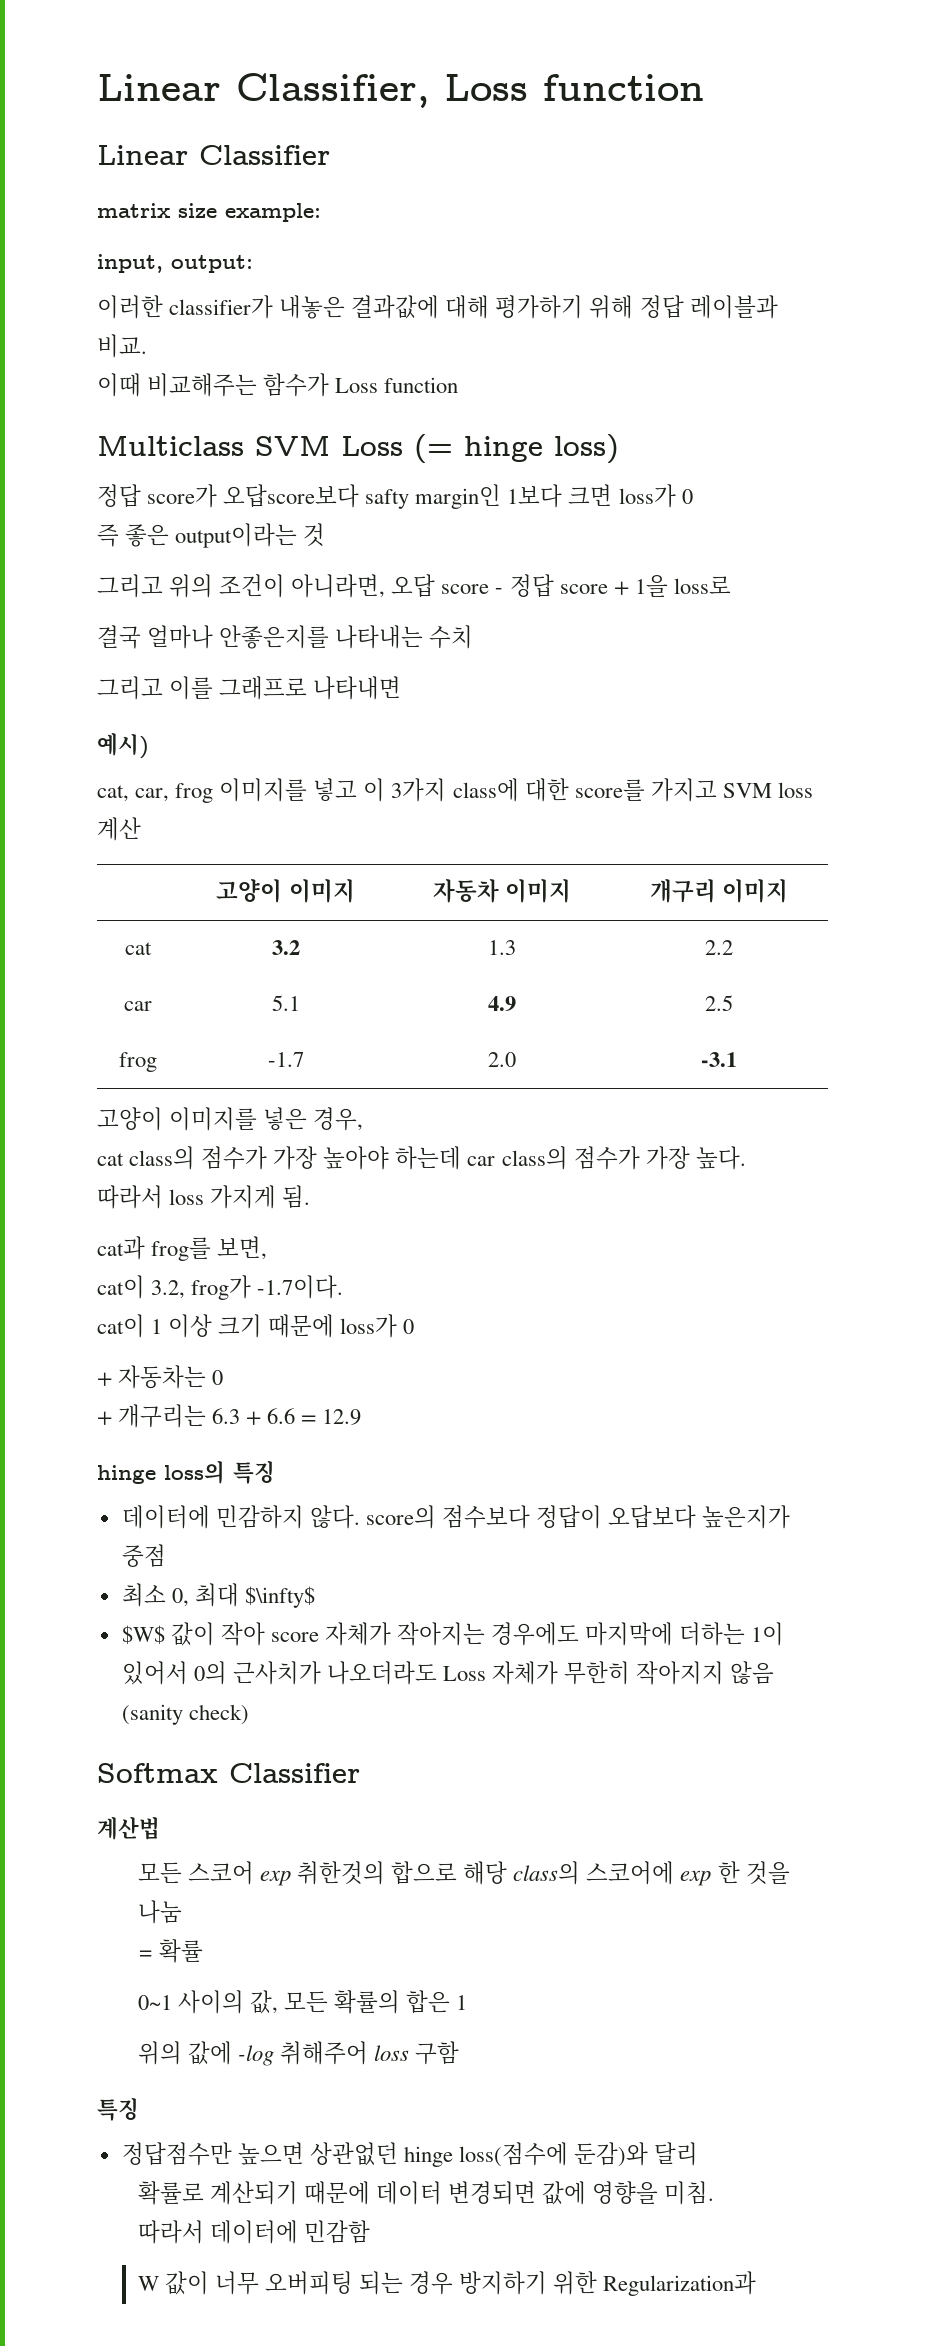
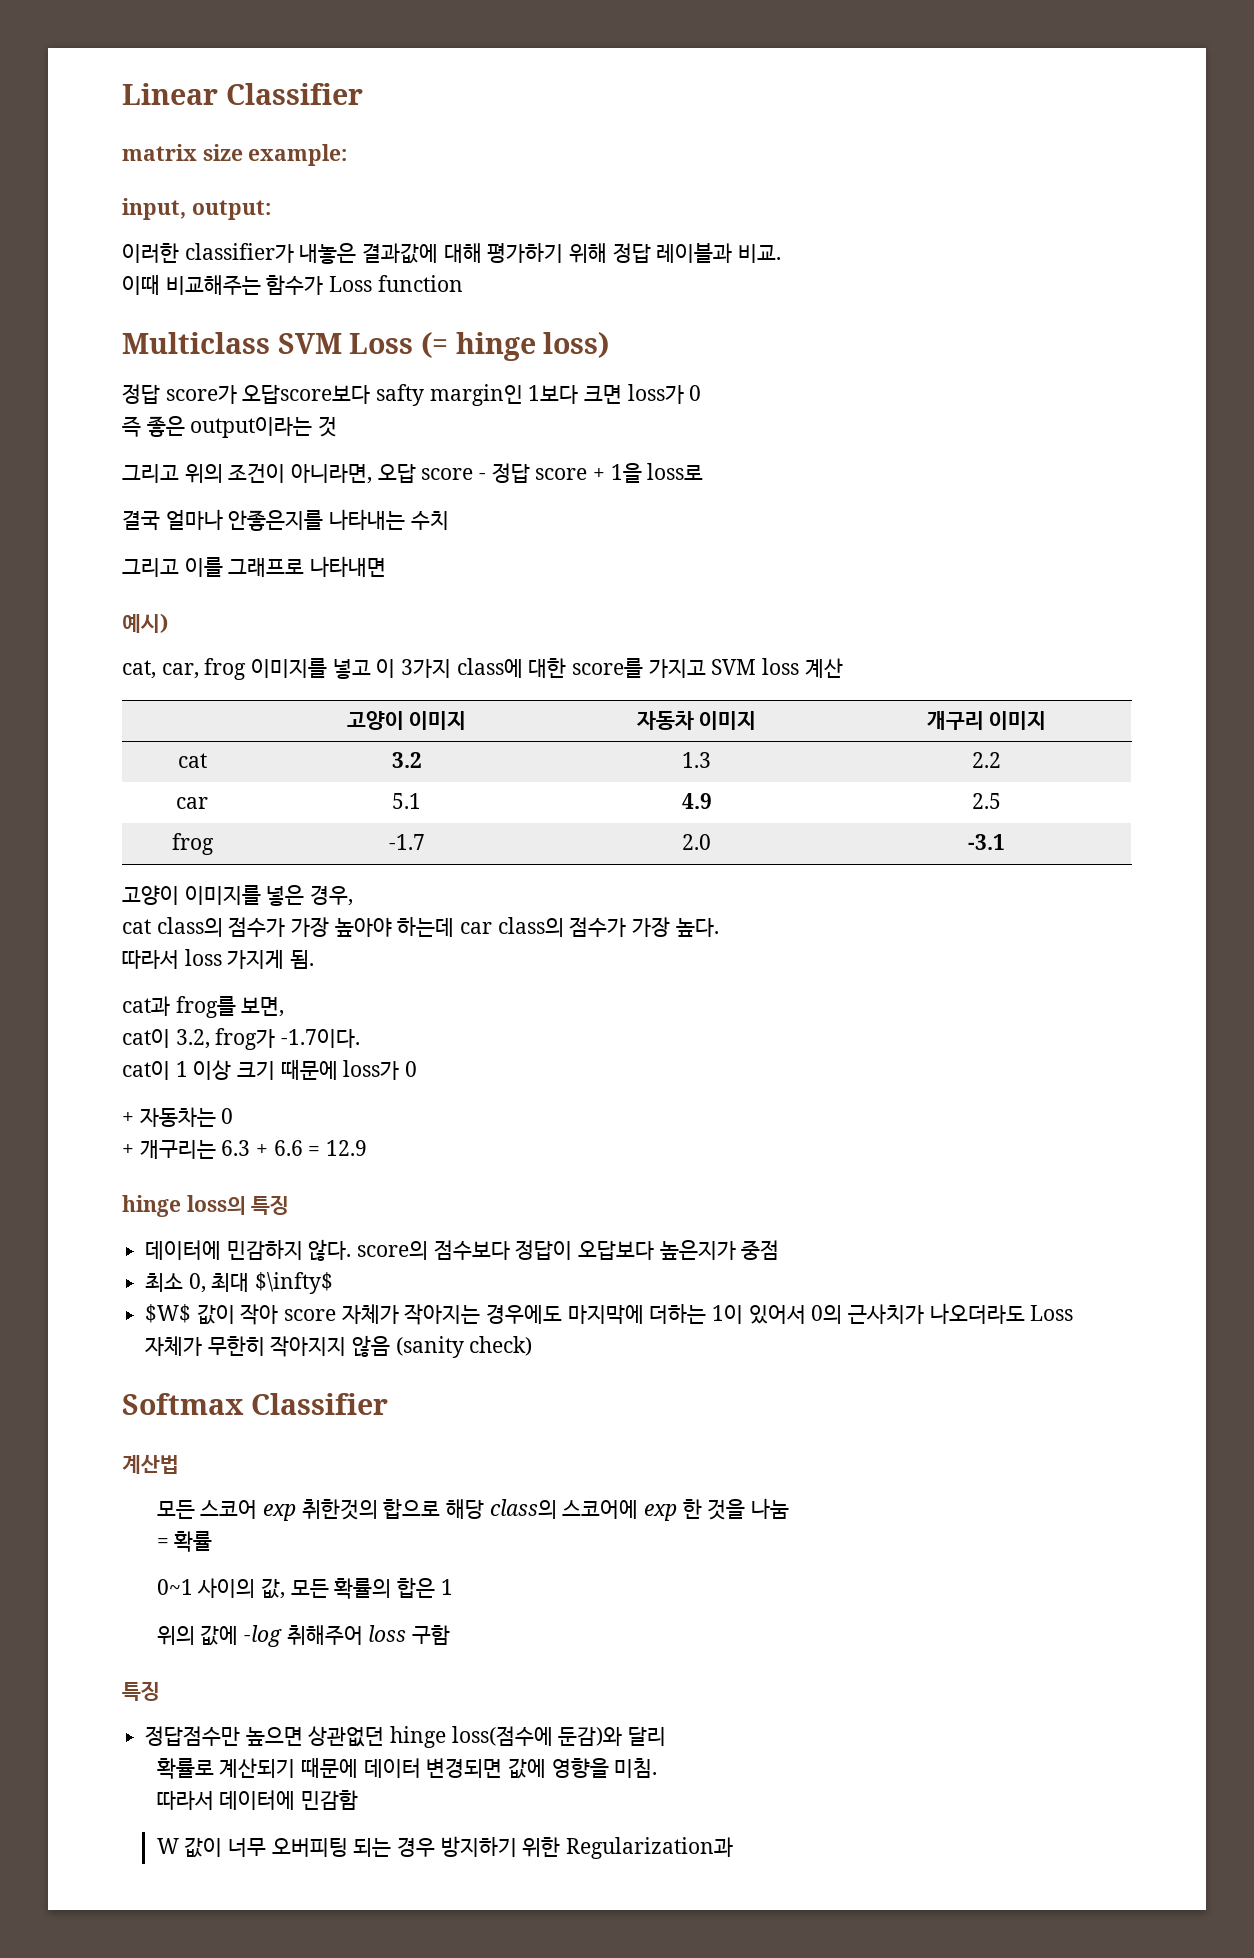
- Linear Classifier, Loss function

